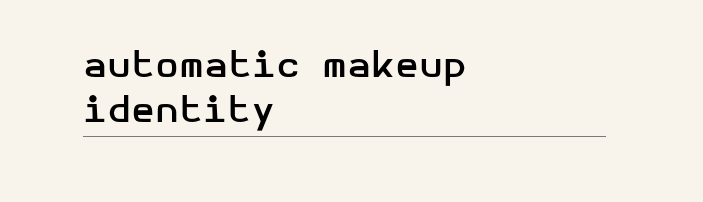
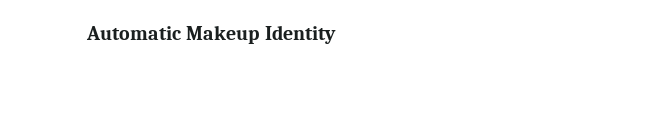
- automatic makeup identity
+ Automatic Makeup Identity

